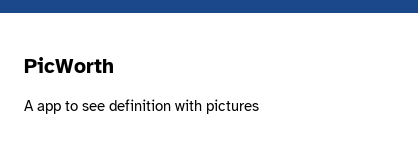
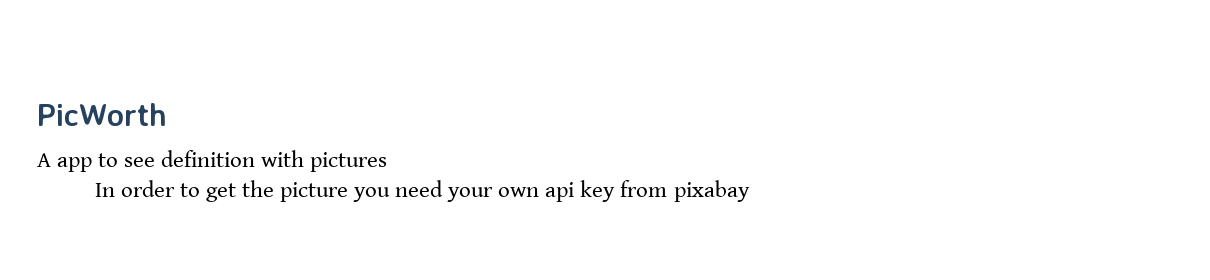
+ In order to get the picture you need your own api key from pixabay

